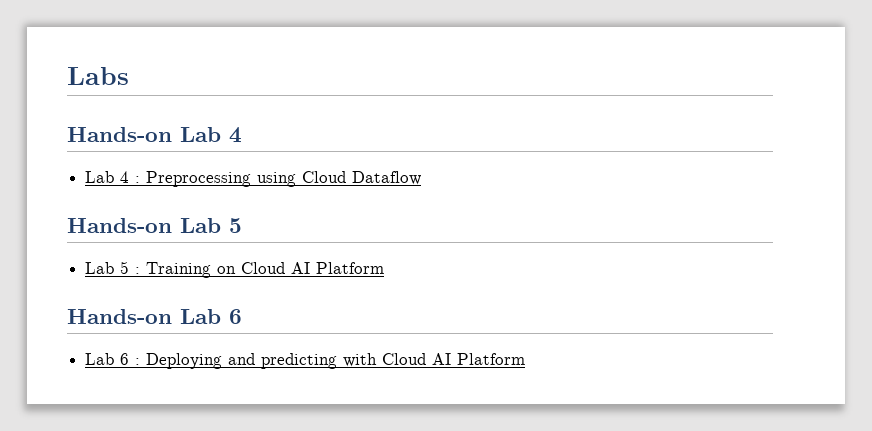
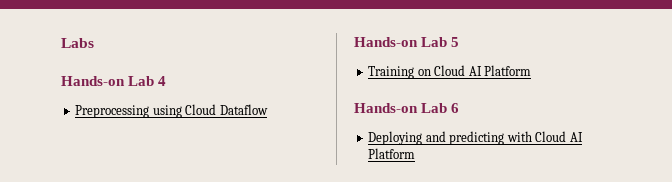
- Lab 4 : Preprocessing using Cloud Dataflow
+ Preprocessing using Cloud Dataflow
- Lab 5 : Training on Cloud AI Platform
+ Training on Cloud AI Platform
- Lab 6 : Deploying and predicting with Cloud AI Platform
+ Deploying and predicting with Cloud AI Platform

